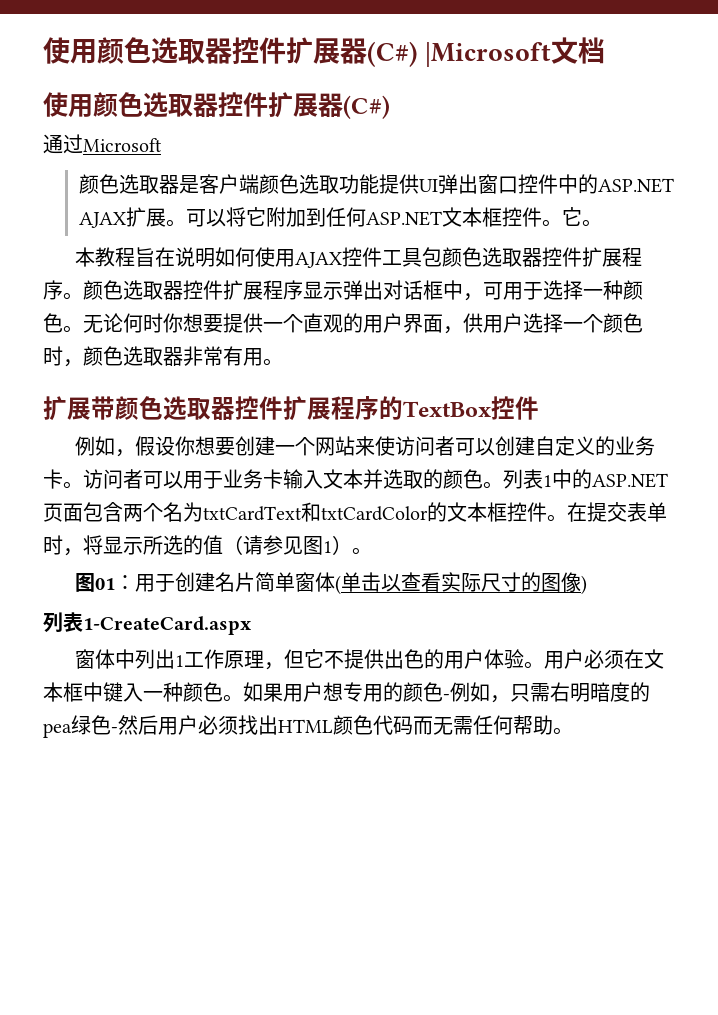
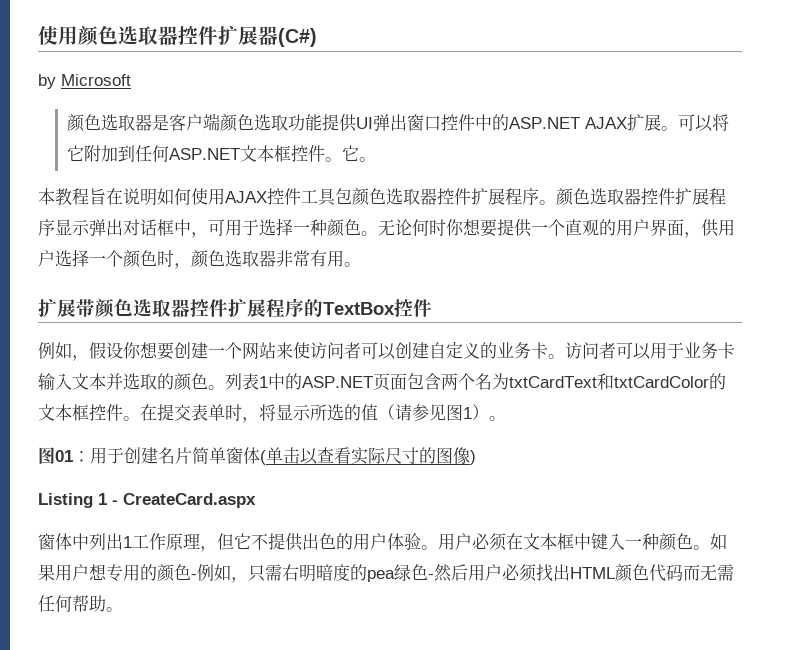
- 使用颜色选取器控件扩展器(C#) |Microsoft文档
  使用颜色选取器控件扩展器(C#)
- 通过Microsoft
+ by Microsoft
- 列表1-CreateCard.aspx
+ Listing 1 - CreateCard.aspx

